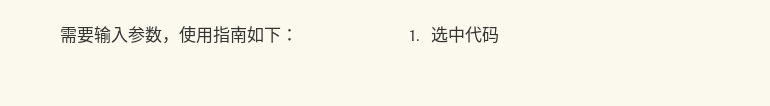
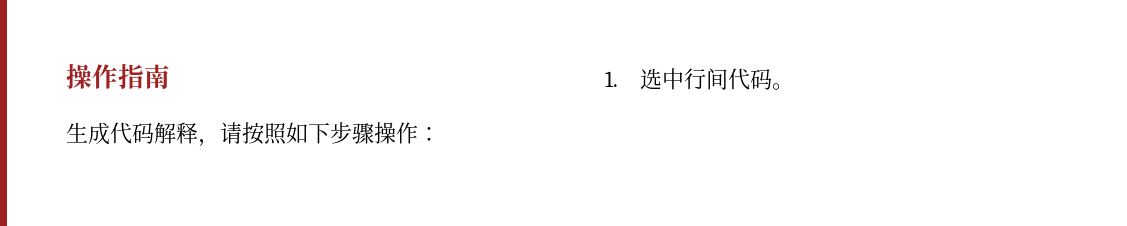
- 需要输入参数，使用指南如下：
+ 操作指南
+ 生成代码解释，请按照如下步骤操作：
- 1.选中代码
+ 1.选中行间代码。

